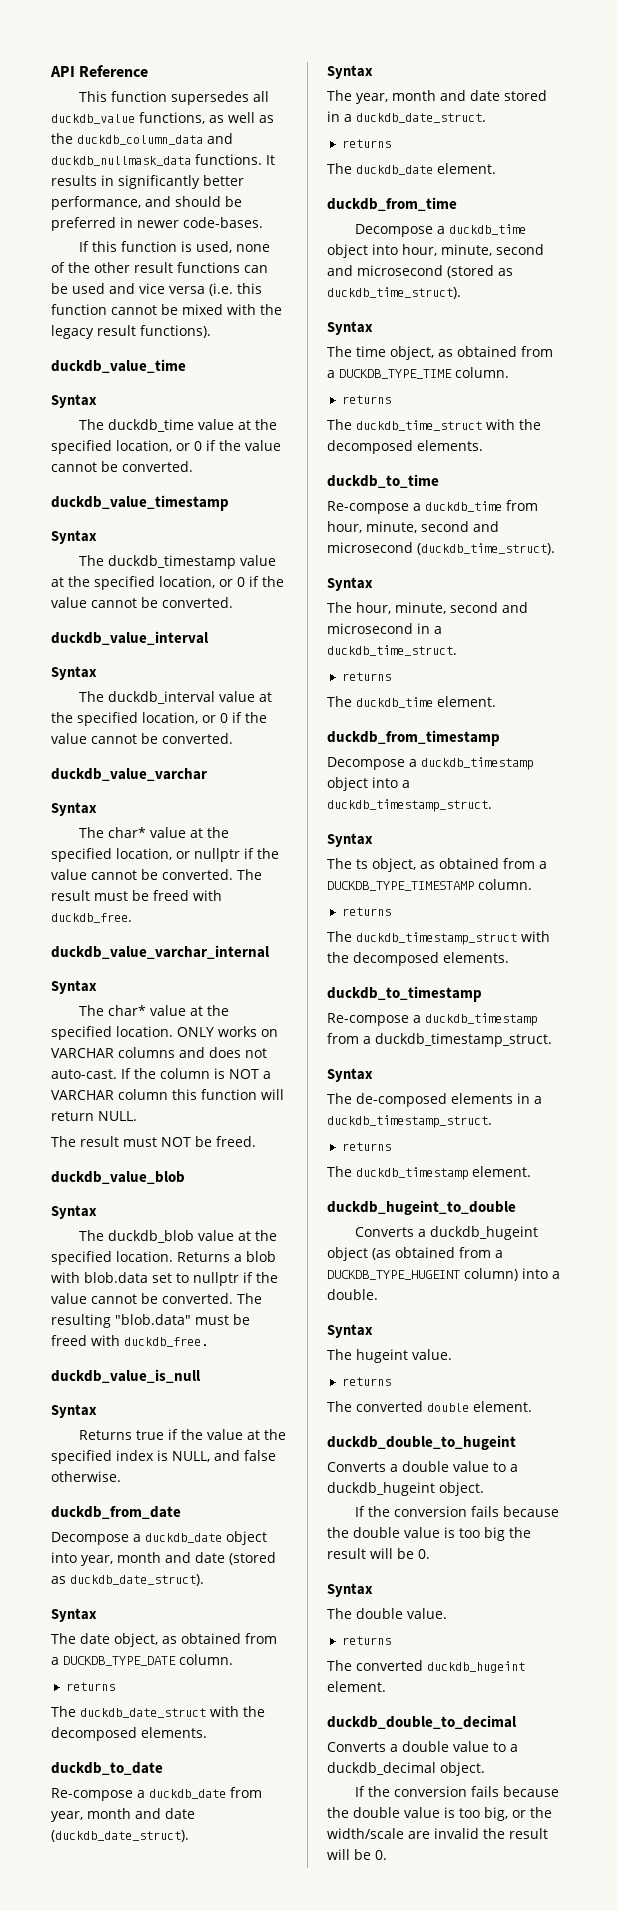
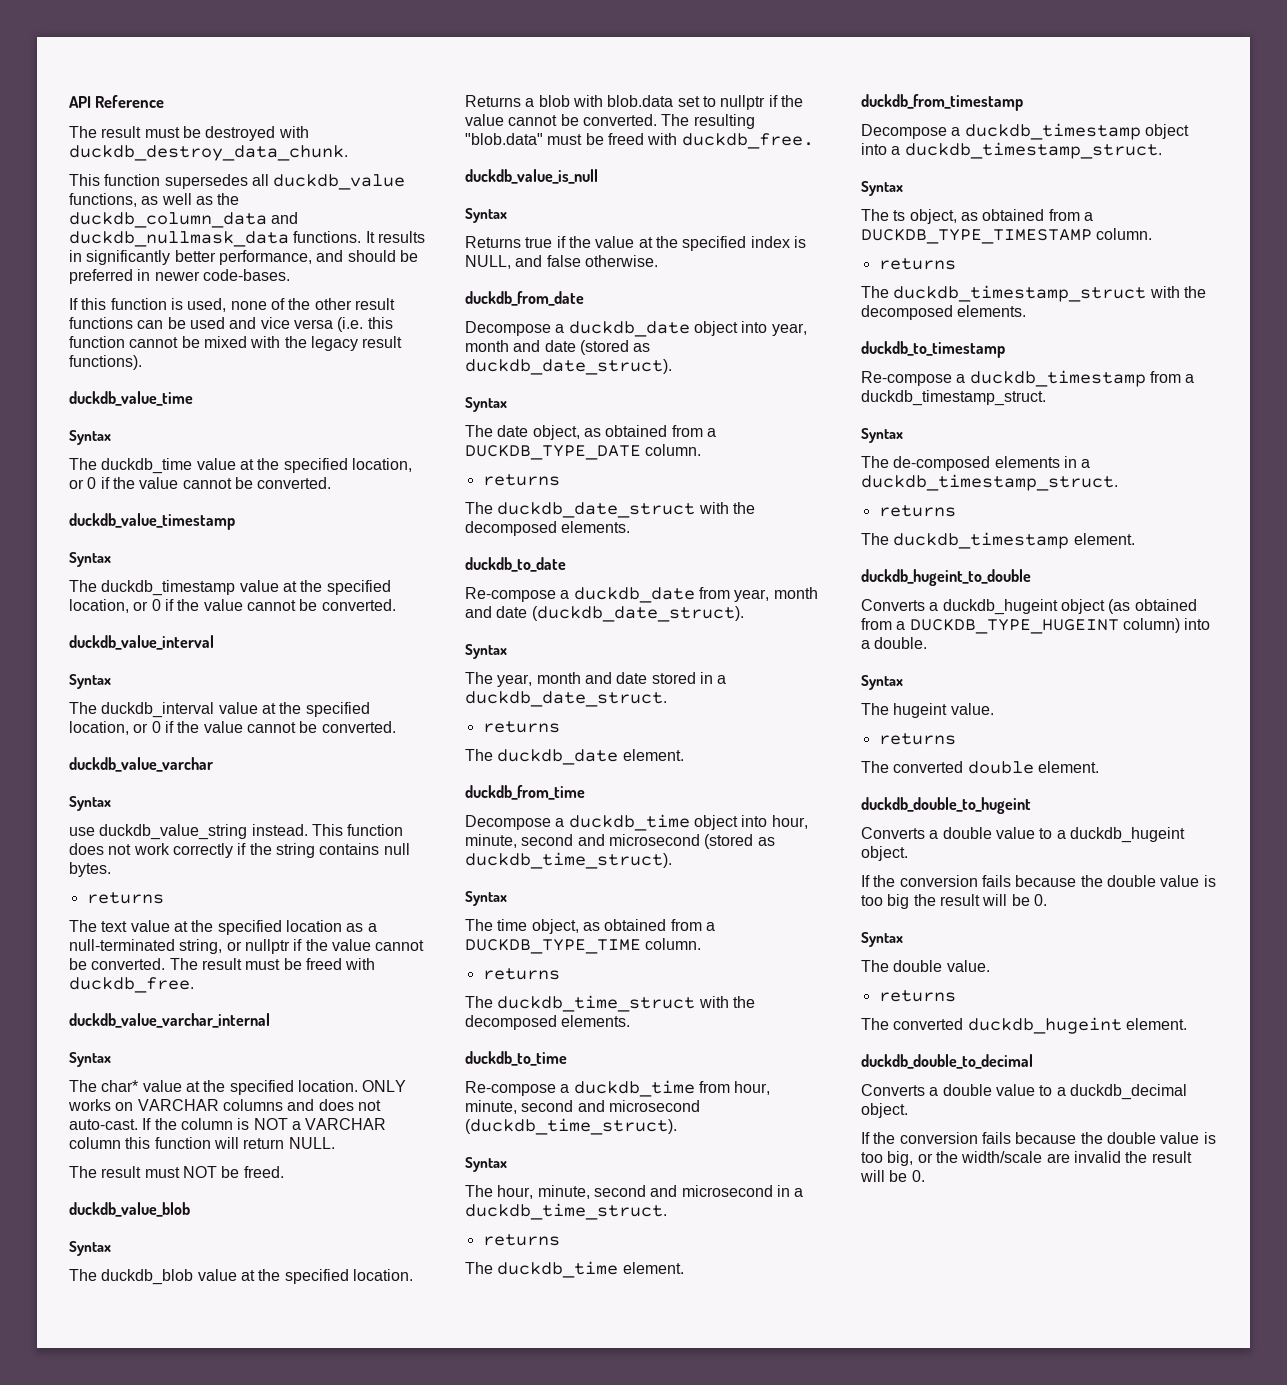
+ The result must be destroyed with duckdb_destroy_data_chunk.
- The char* value at the specified location, or nullptr if the value cannot be converted.
+ use duckdb_value_string instead. This function does not work correctly if the string contains null bytes.
+ returns
+ The text value at the specified location as a null-terminated string, or nullptr if the value cannot be converted.

